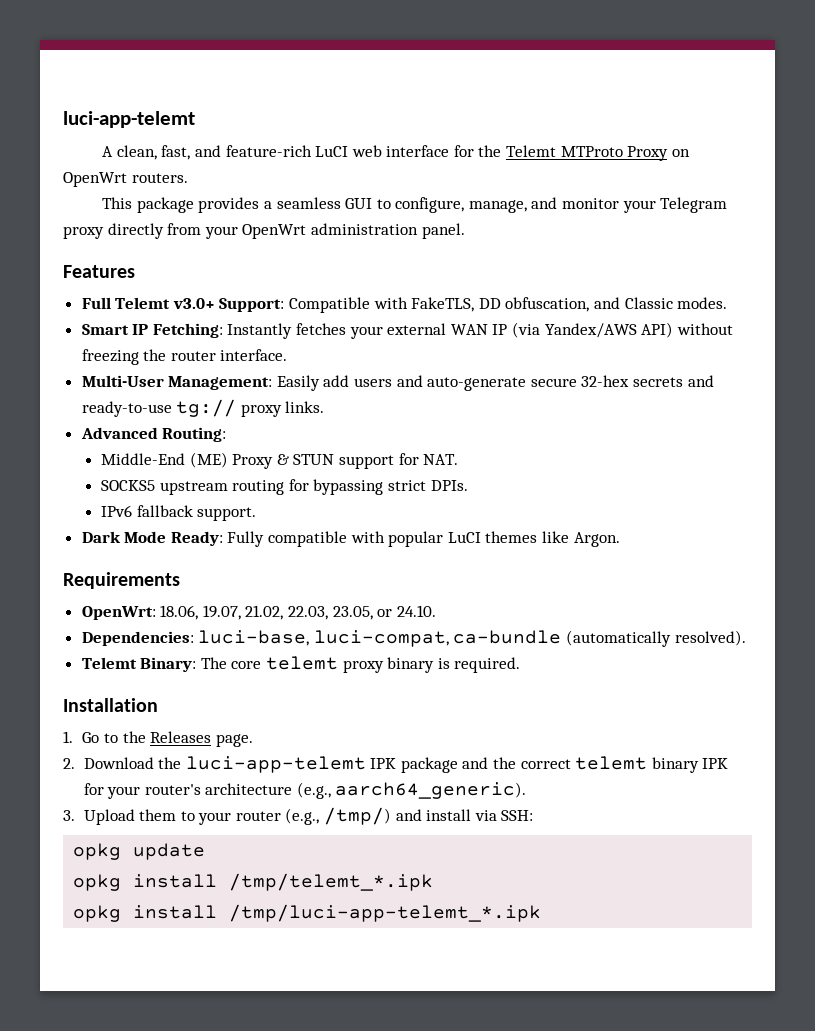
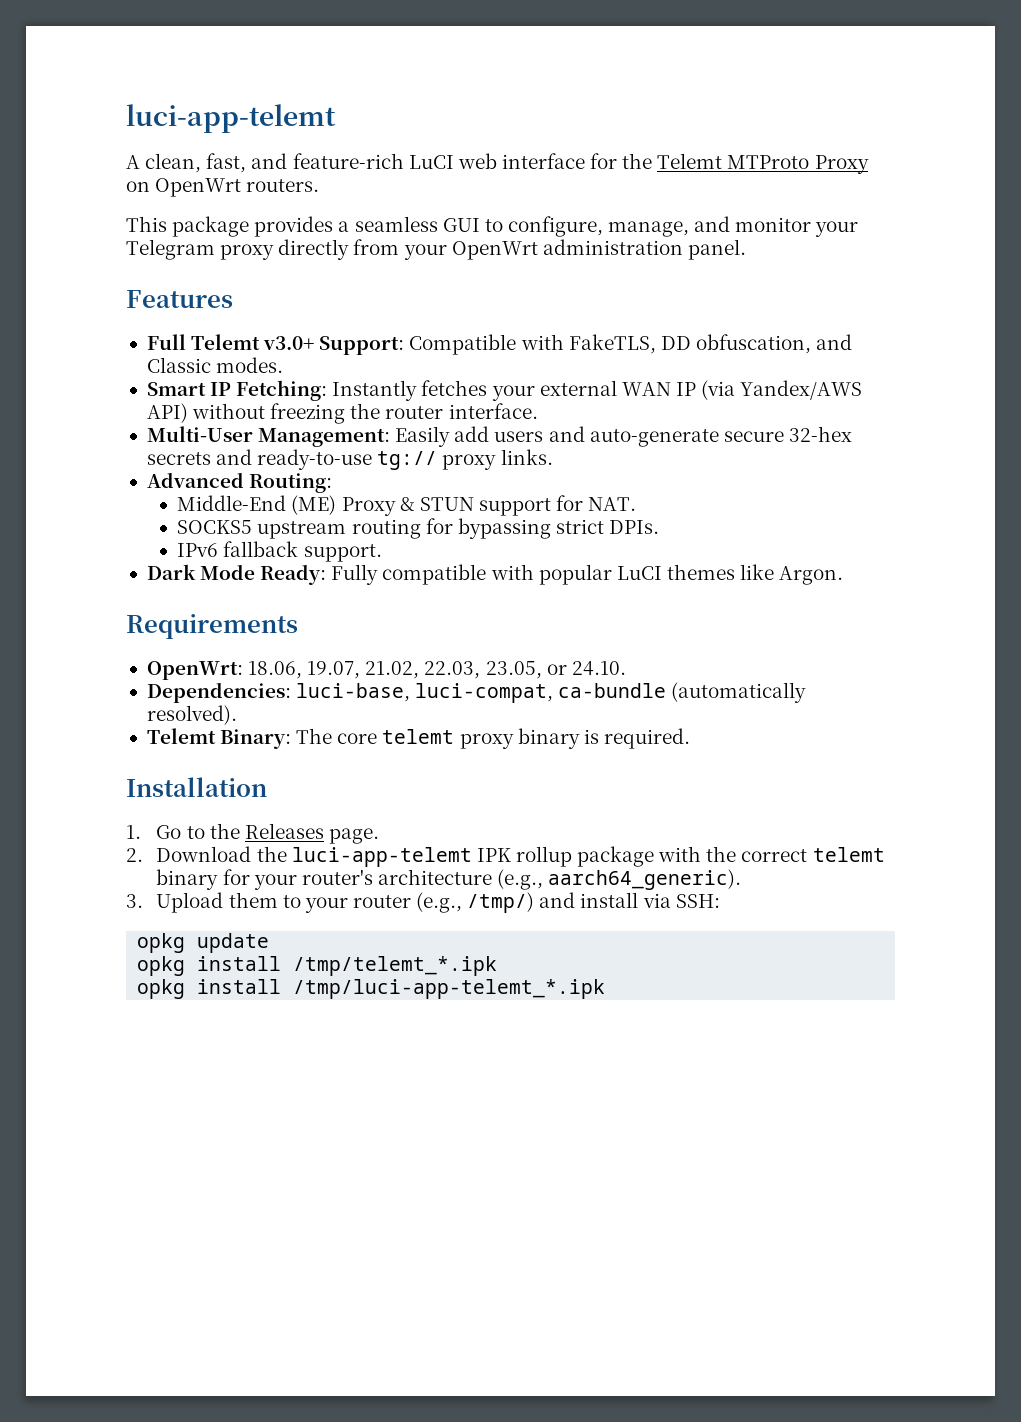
- 2. Download the luci-app-telemt IPK package and the correct telemt binary IPK for your router's architecture (e.g., aarch64_generic).
+ 2. Download the luci-app-telemt IPK rollup package with the correct telemt binary for your router's architecture (e.g., aarch64_generic).

